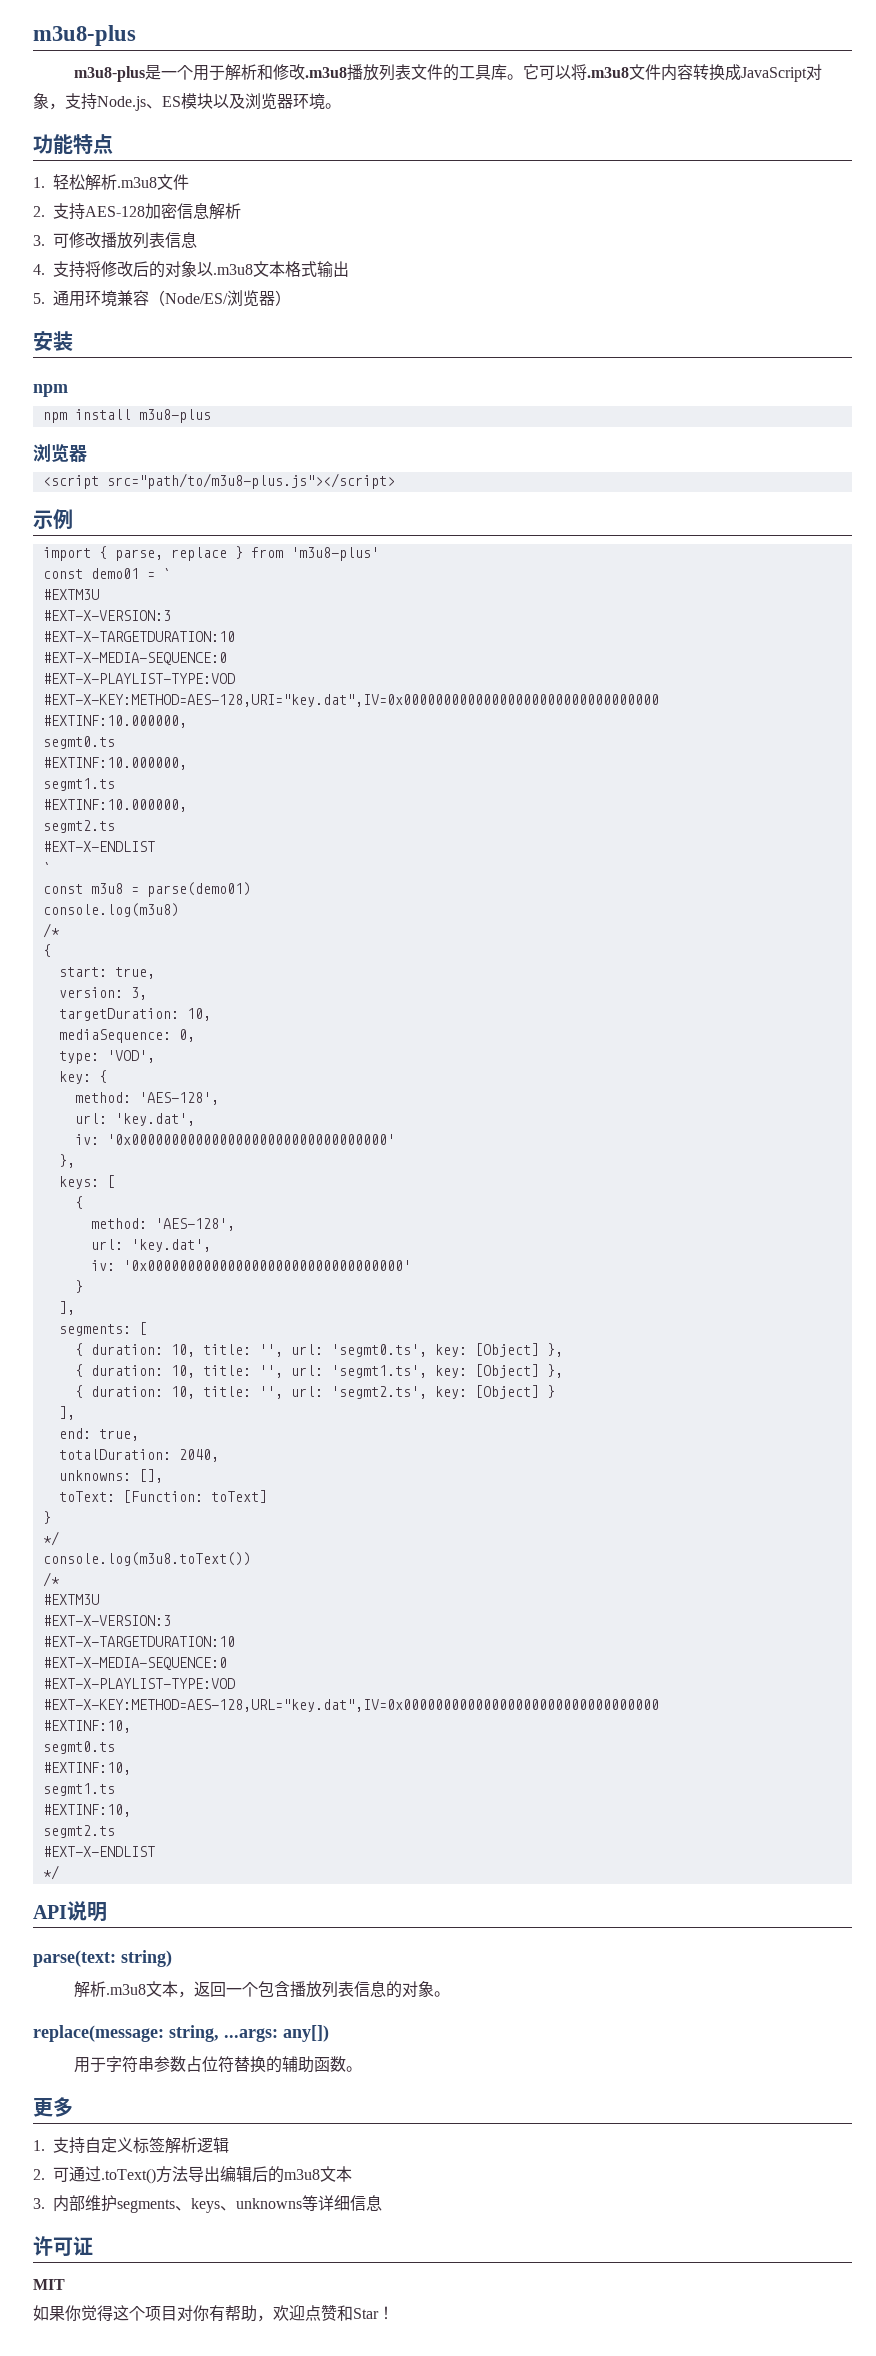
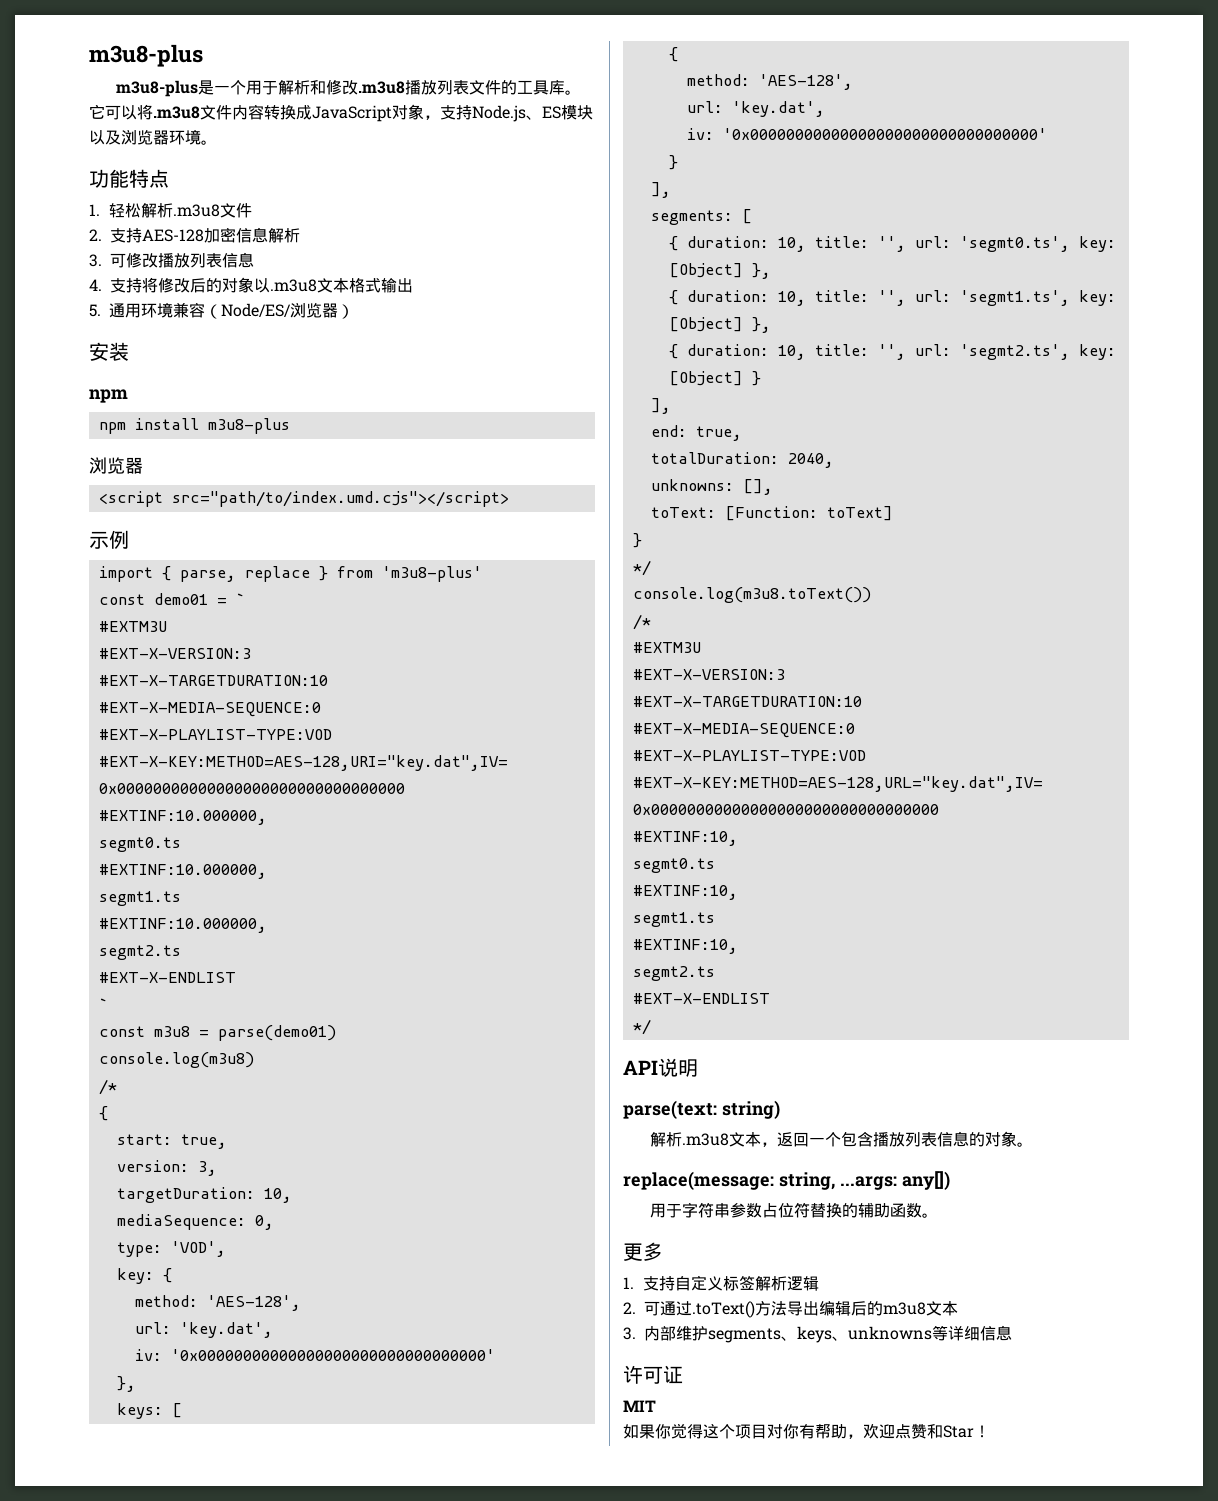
- <script src="path/to/m3u8-plus.js"></script>
+ <script src="path/to/index.umd.cjs"></script>

